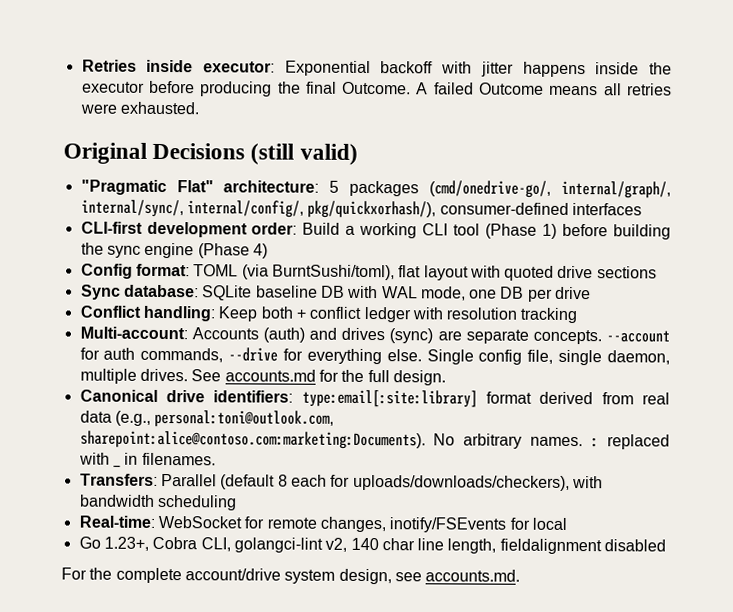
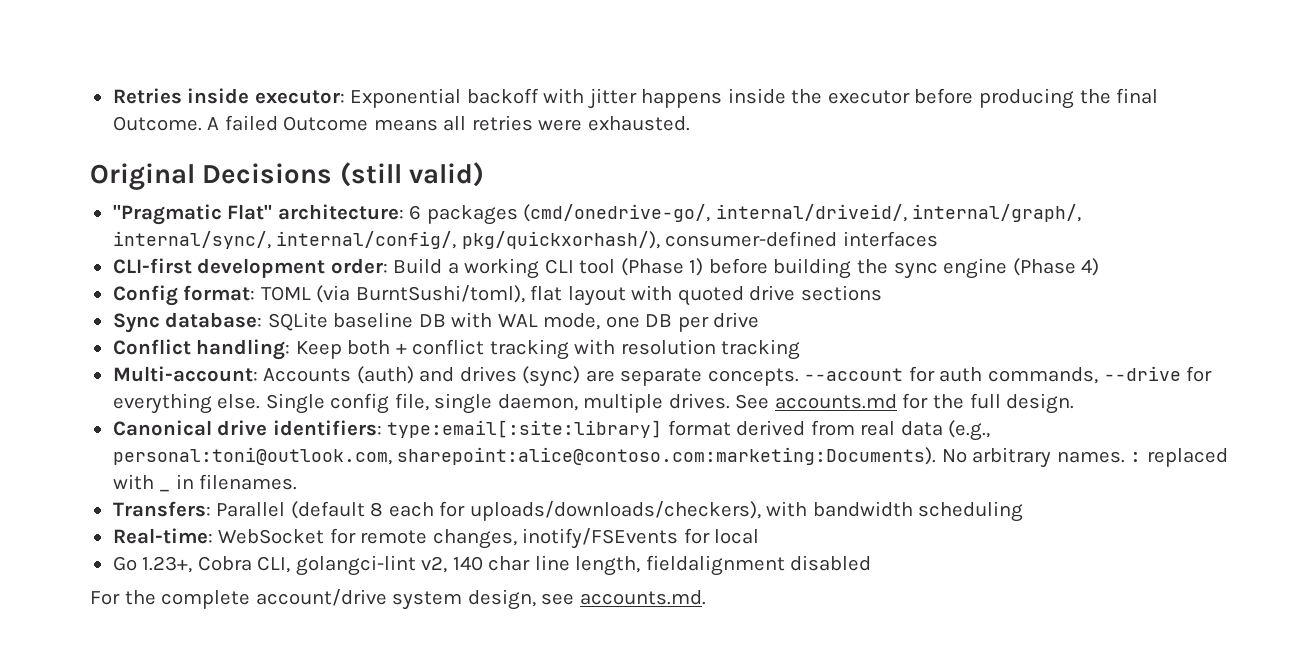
- "Pragmatic Flat" architecture: 5 packages (cmd/onedrive-go/, internal/graph/, internal/sync/, internal/config/, pkg/quickxorhash/), consumer-defined interfaces
+ "Pragmatic Flat" architecture: 6 packages (cmd/onedrive-go/, internal/driveid/, internal/graph/, internal/sync/, internal/config/, pkg/quickxorhash/), consumer-defined interfaces
- Conflict handling: Keep both + conflict ledger with resolution tracking
+ Conflict handling: Keep both + conflict tracking with resolution tracking

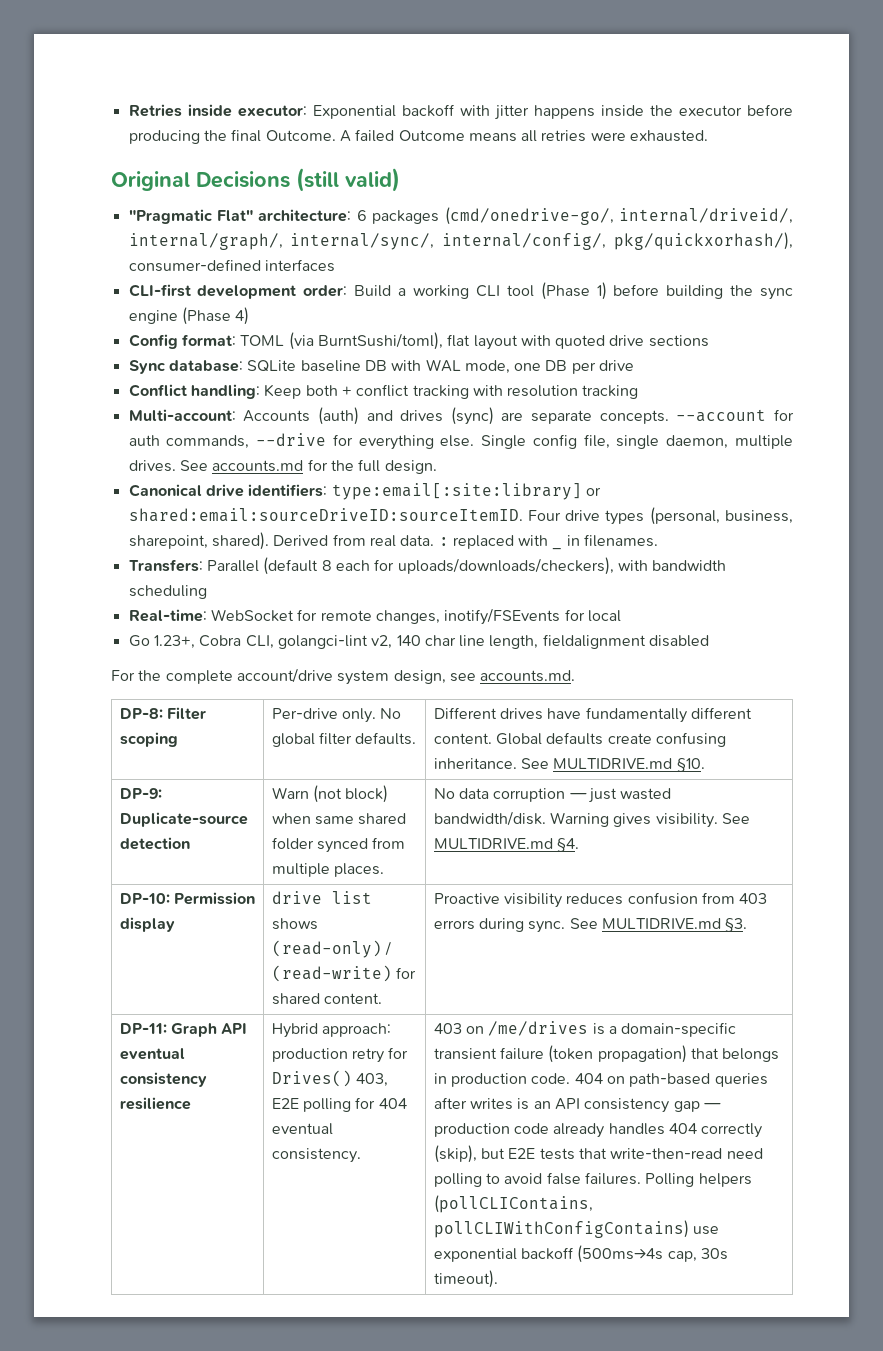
- Canonical drive identifiers: type:email[:site:library] format derived from real data (e.g., personal:toni@outlook.com, sharepoint:alice@contoso.com:marketing:Documents). No arbitrary names. : replaced with _ in filenames.
+ Canonical drive identifiers: type:email[:site:library] or shared:email:sourceDriveID:sourceItemID. Four drive types (personal, business, sharepoint, shared). Derived from real data. : replaced with _ in filenames.
+ DP-8: Filter scoping | Per-drive only. No global filter defaults. | Different drives have fundamentally different content. Global defaults create confusing inheritance. See MULTIDRIVE.md §10.
+ DP-9: Duplicate-source detection | Warn (not block) when same shared folder synced from multiple places. | No data corruption — just wasted bandwidth/disk. Warning gives visibility. See MULTIDRIVE.md §4.
+ DP-10: Permission display | drive list shows (read-only) / (read-write) for shared content. | Proactive visibility reduces confusion from 403 errors during sync. See MULTIDRIVE.md §3.
+ DP-11: Graph API eventual consistency resilience | Hybrid approach: production retry for Drives() 403, E2E polling for 404 eventual consistency. | 403 on /me/drives is a domain-specific transient failure (token propagation) that belongs in production code. 404 on path-based queries after writes is an API consistency gap — production code already handles 404 correctly (skip), but E2E tests that write-then-read need polling to avoid false failures. Polling helpers (pollCLIContains, pollCLIWithConfigContains) use exponential backoff (500ms→4s cap, 30s timeout).

